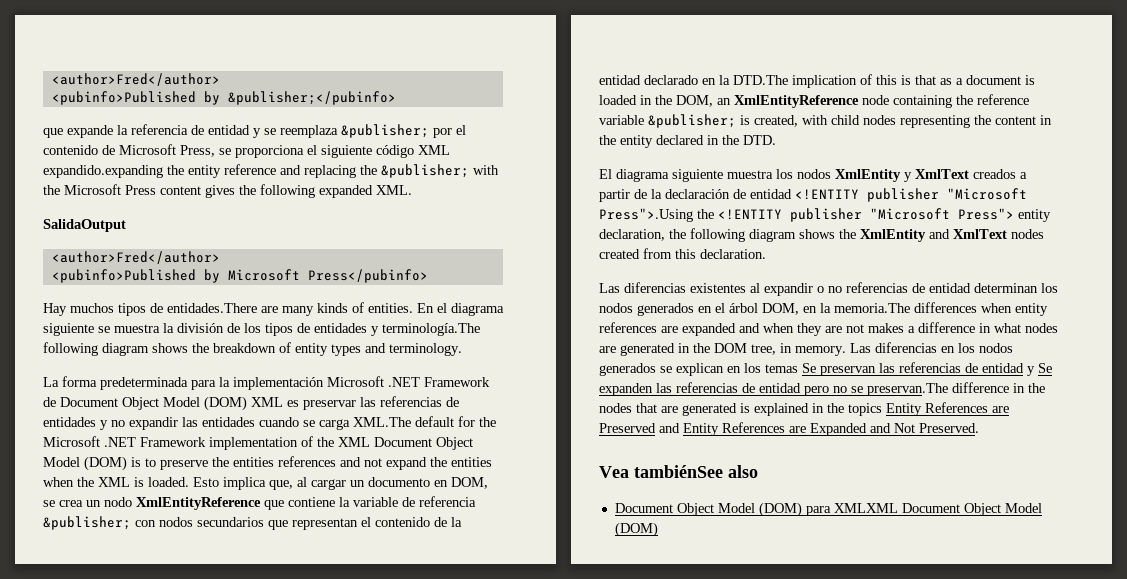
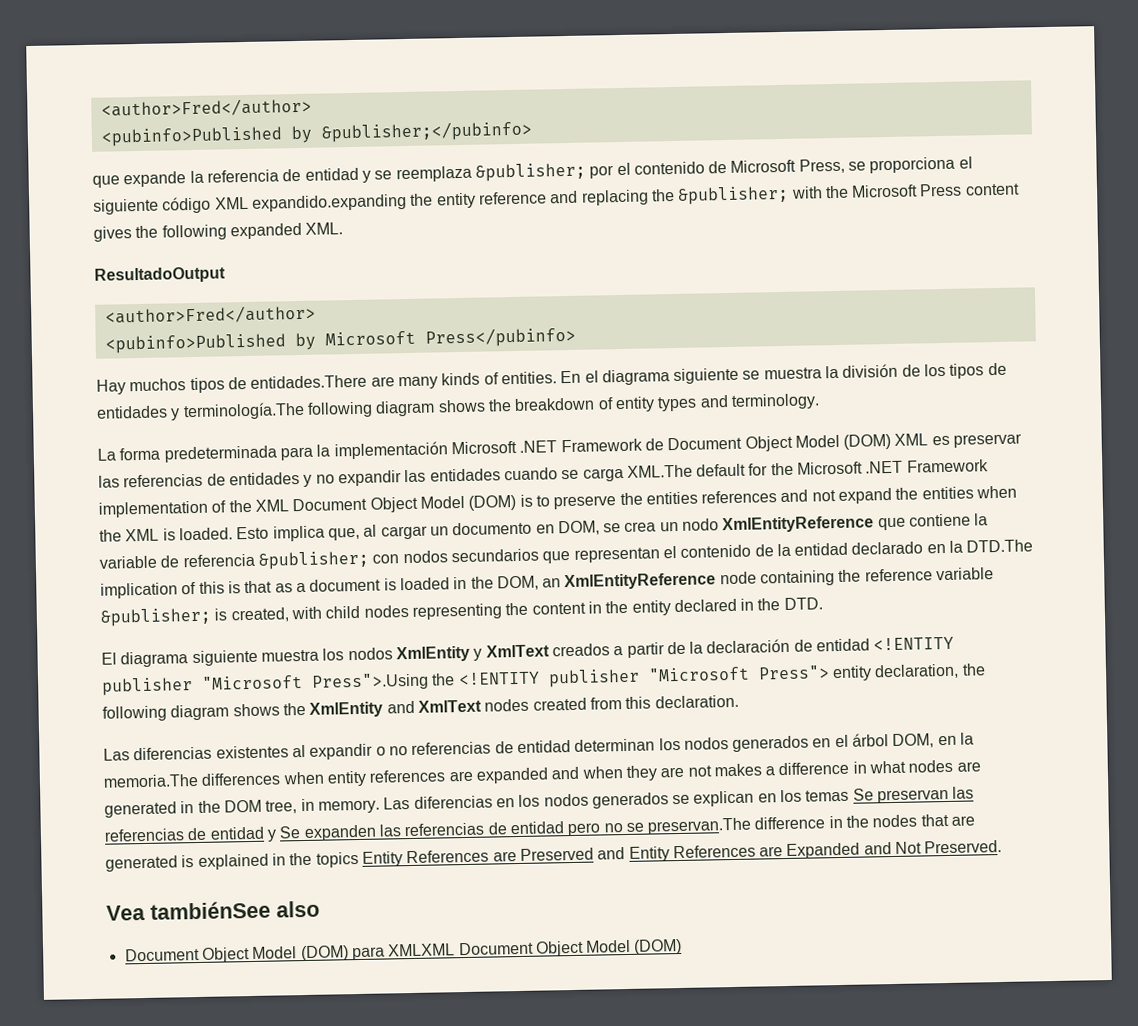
- SalidaOutput
+ ResultadoOutput

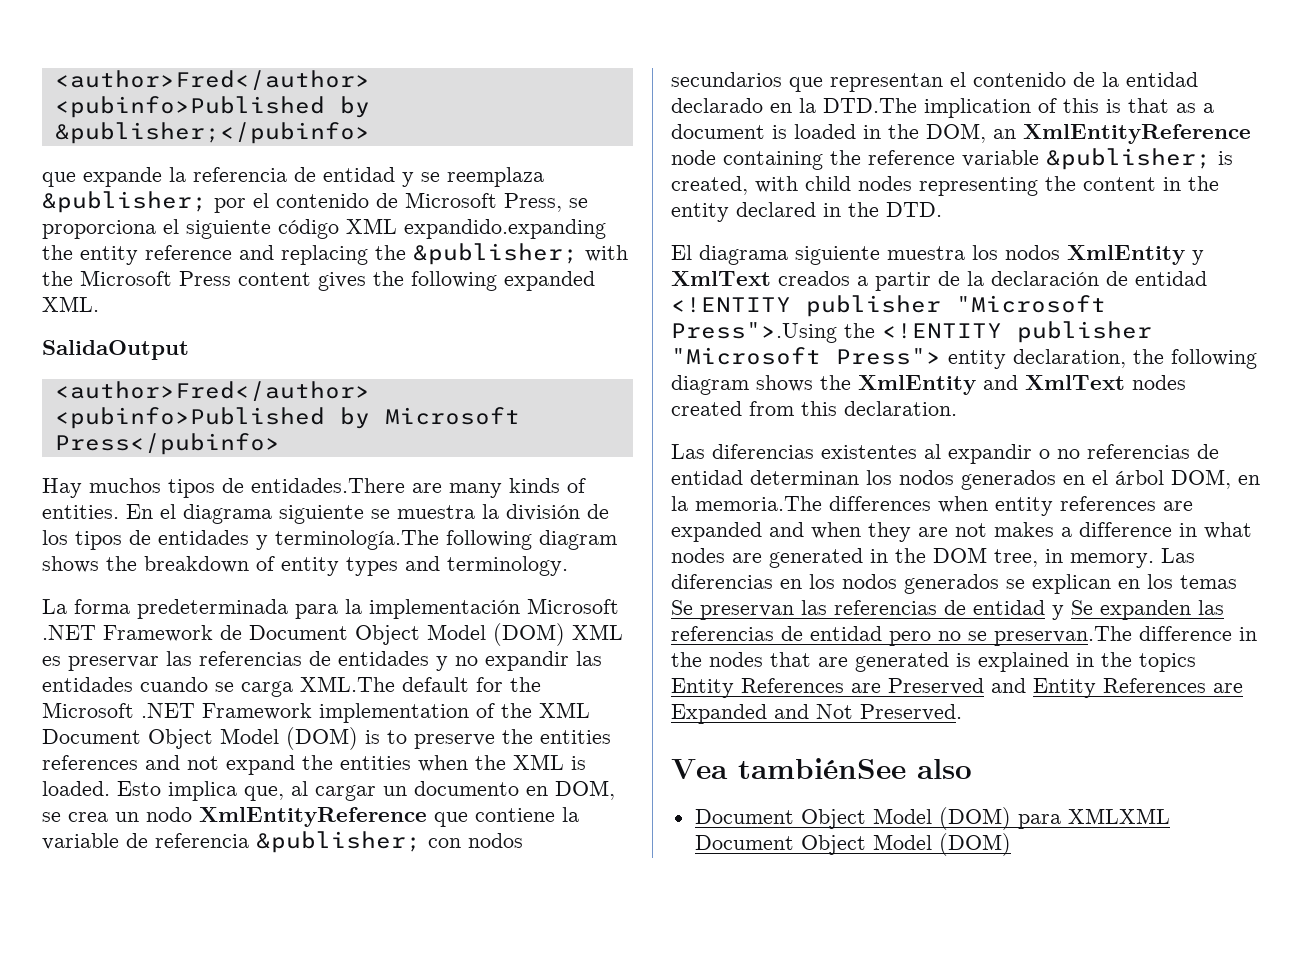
- ResultadoOutput
+ SalidaOutput

